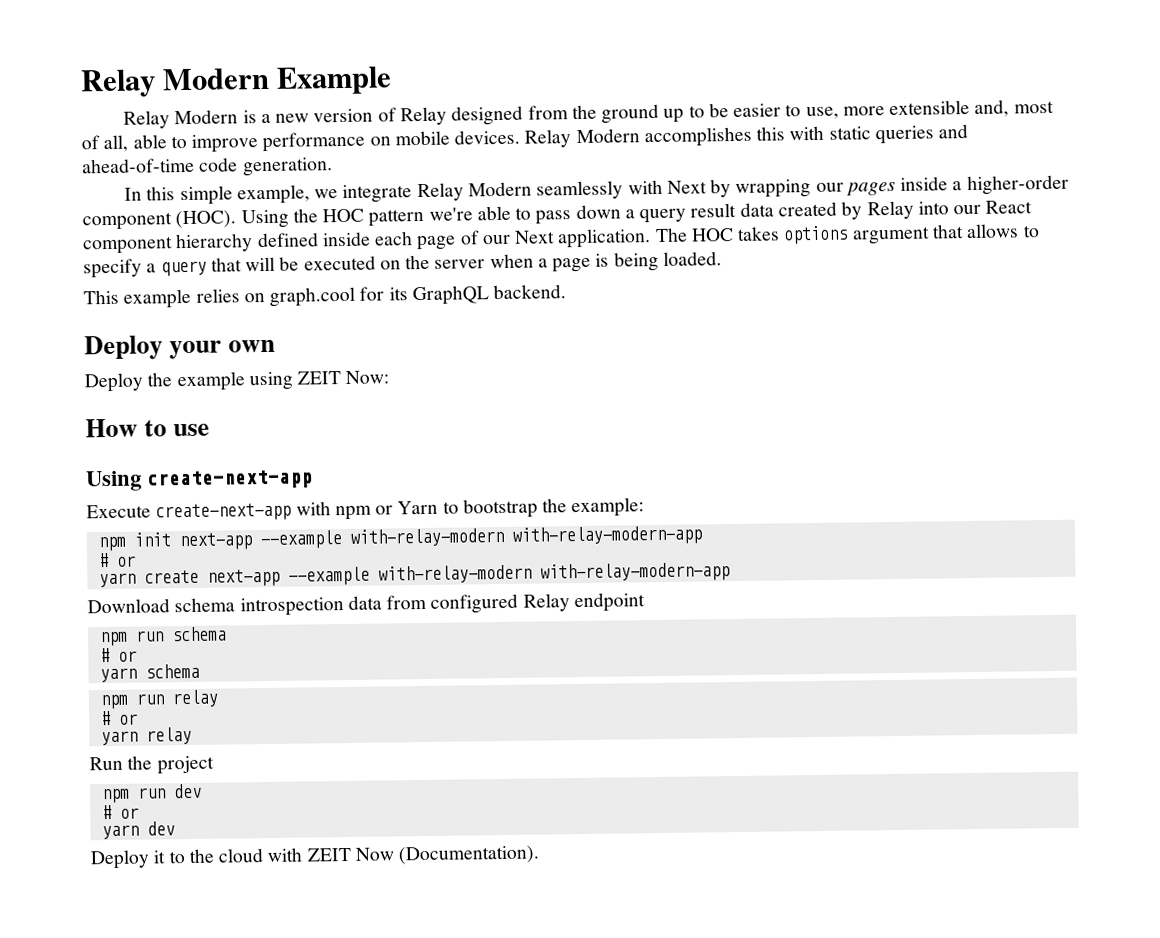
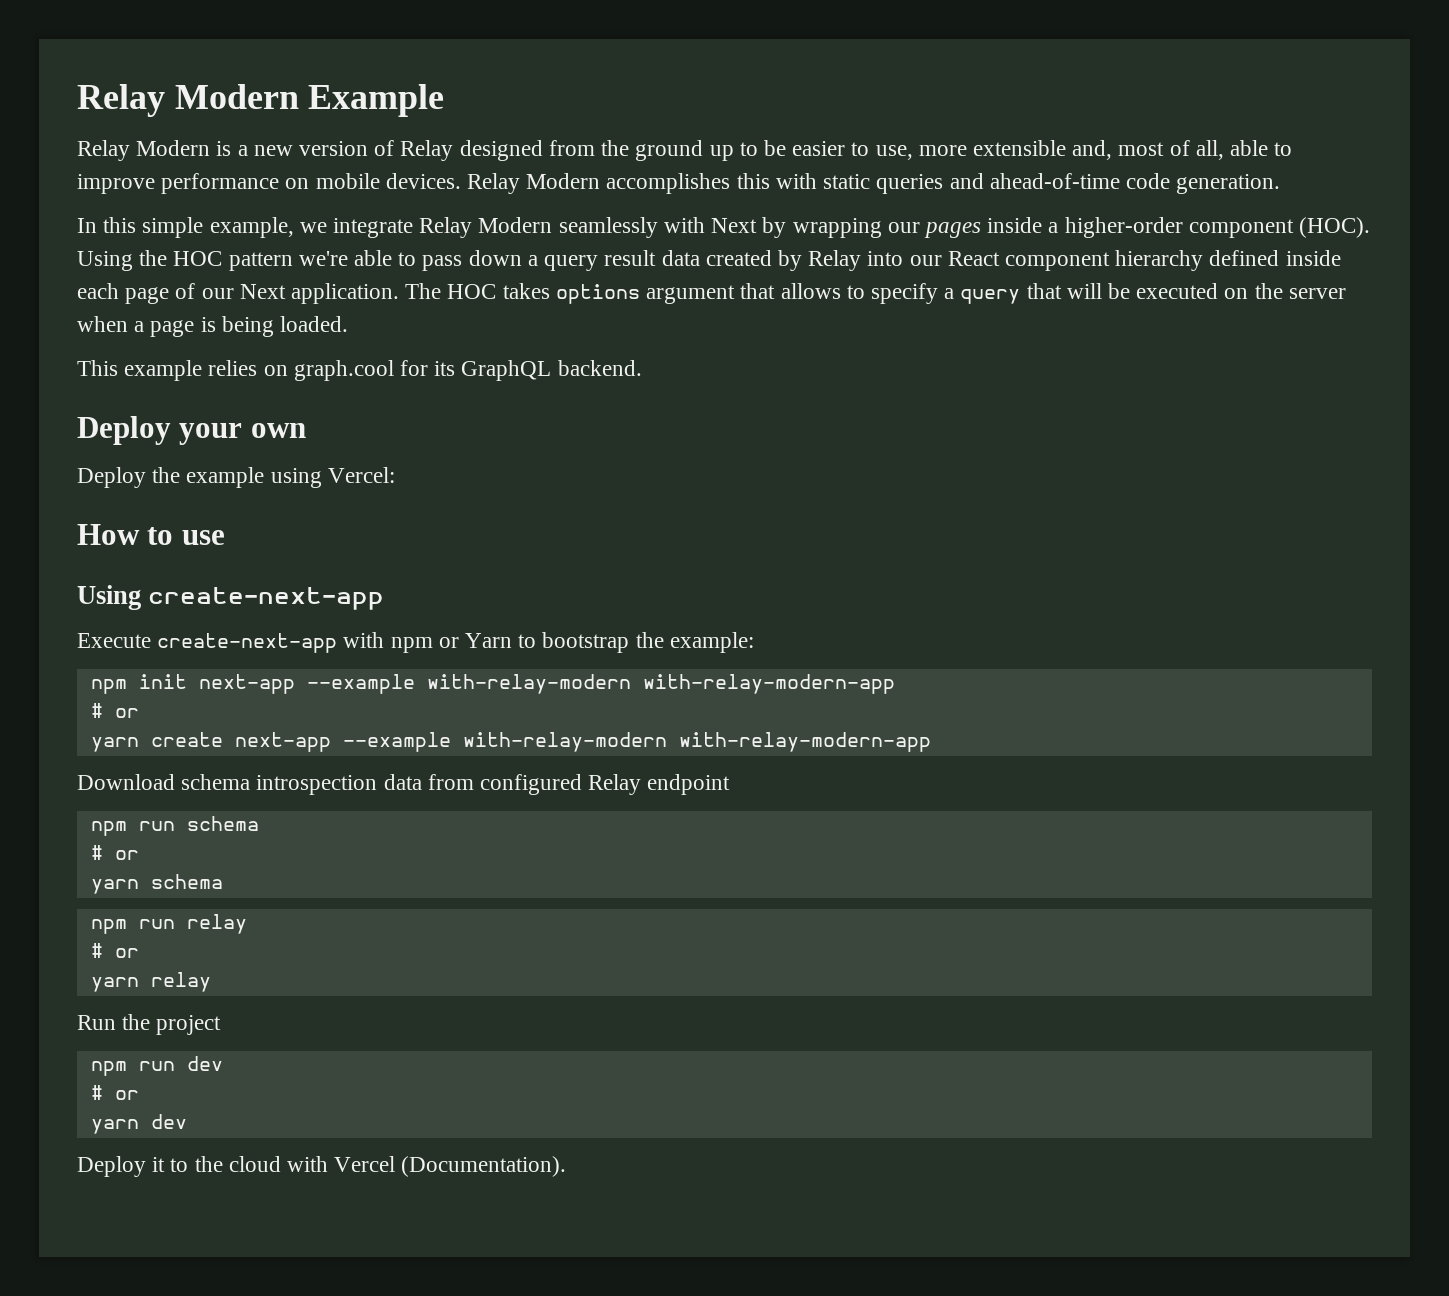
- Deploy the example using ZEIT Now:
+ Deploy the example using Vercel:
- Deploy it to the cloud with ZEIT Now (Documentation).
+ Deploy it to the cloud with Vercel (Documentation).

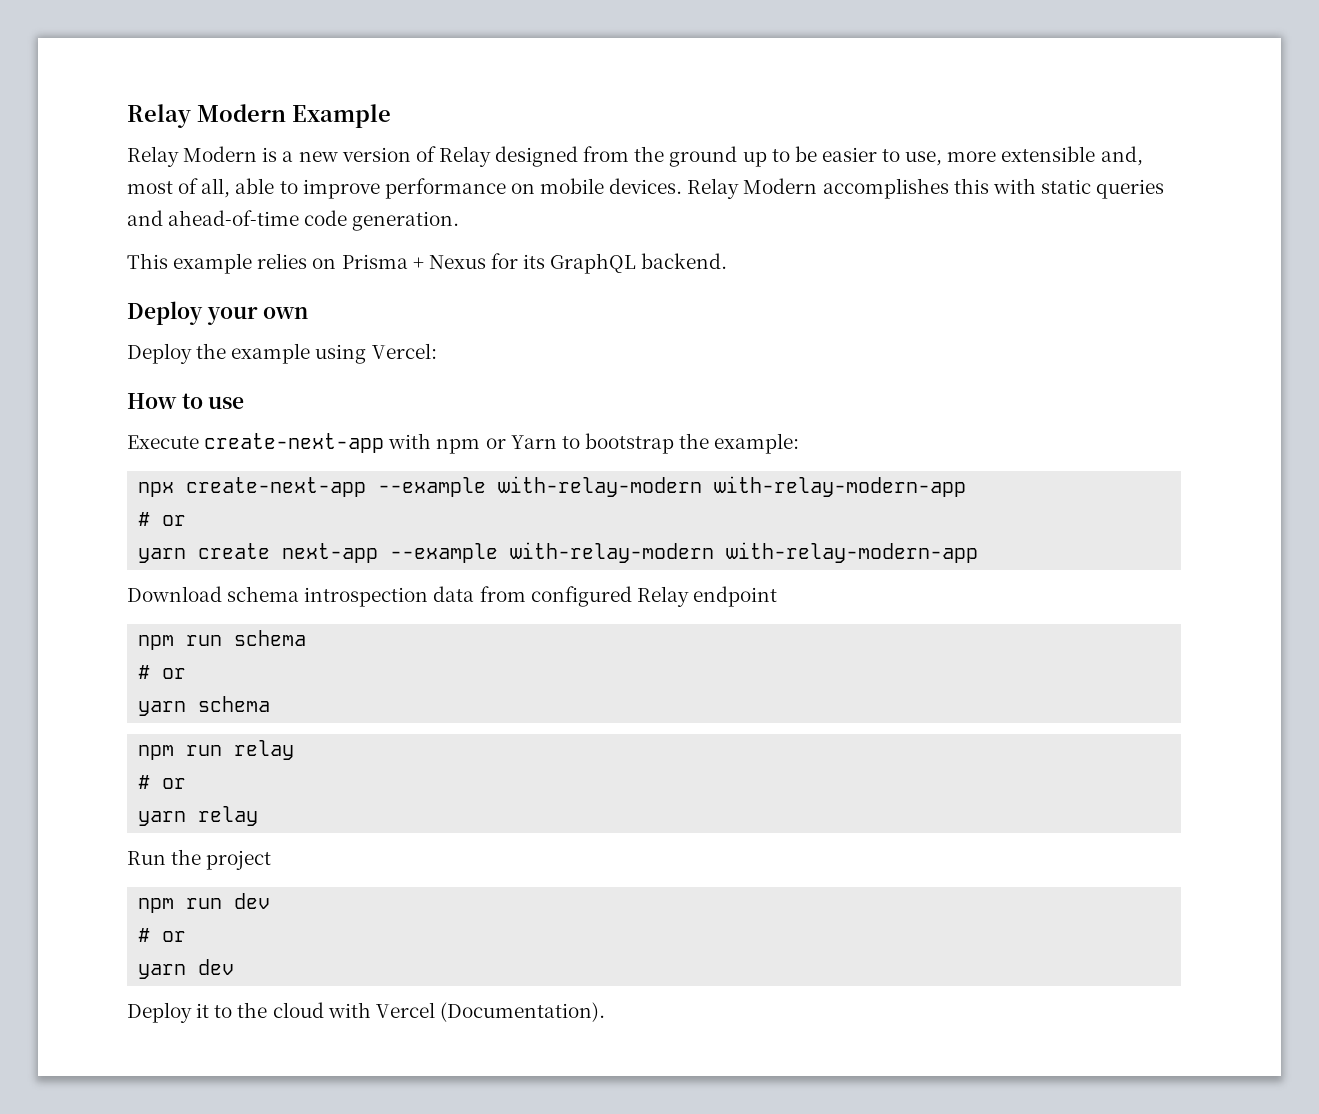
- In this simple example, we integrate Relay Modern seamlessly with Next by wrapping our pages inside a higher-order component (HOC). Using the HOC pattern we're able to pass down a query result data created by Relay into our React component hierarchy defined inside each page of our Next application. The HOC takes options argument that allows to specify a query that will be executed on the server when a page is being loaded.
- This example relies on graph.cool for its GraphQL backend.
+ This example relies on Prisma + Nexus for its GraphQL backend.
- Using create-next-app
- npm init next-app --example with-relay-modern with-relay-modern-app
+ npx create-next-app --example with-relay-modern with-relay-modern-app

